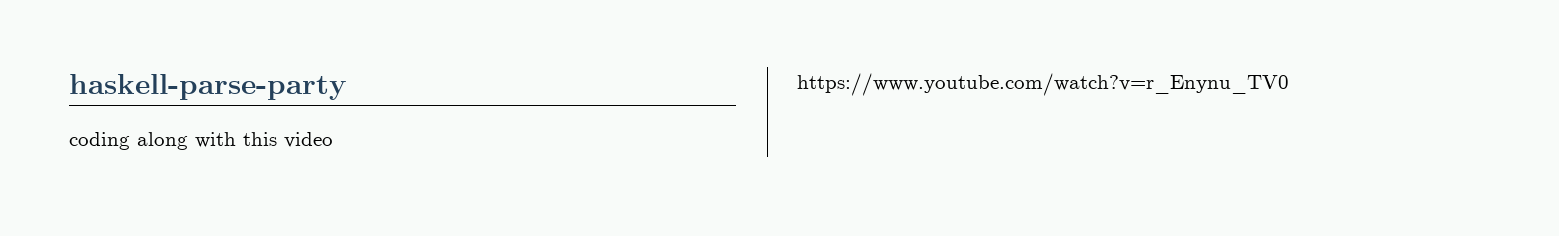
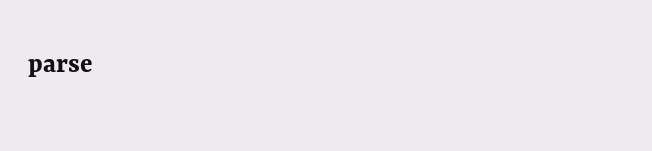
- haskell-parse-party
- coding along with this video https://www.youtube.com/watch?v=r_Enynu_TV0
+ parse

